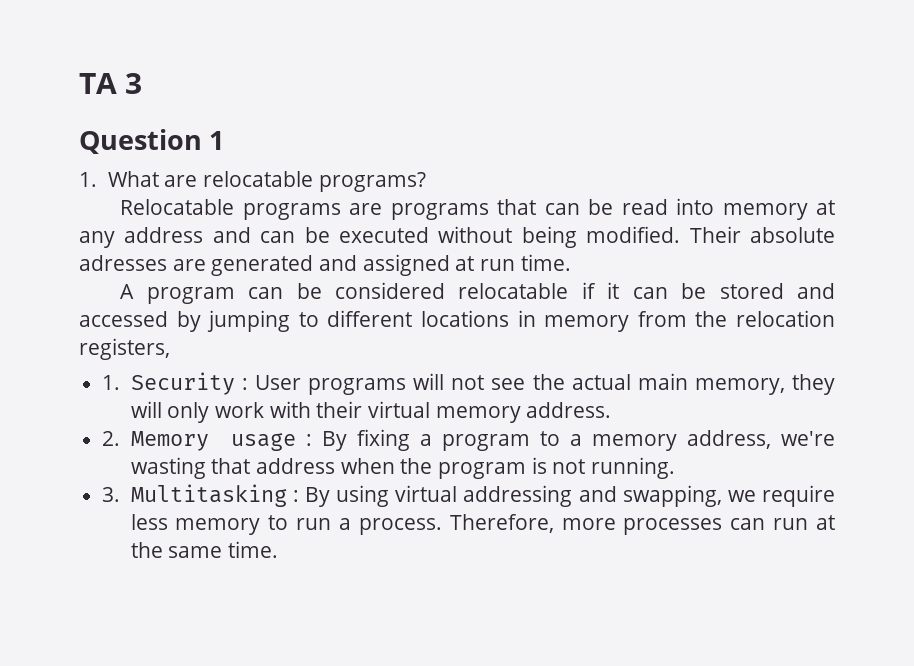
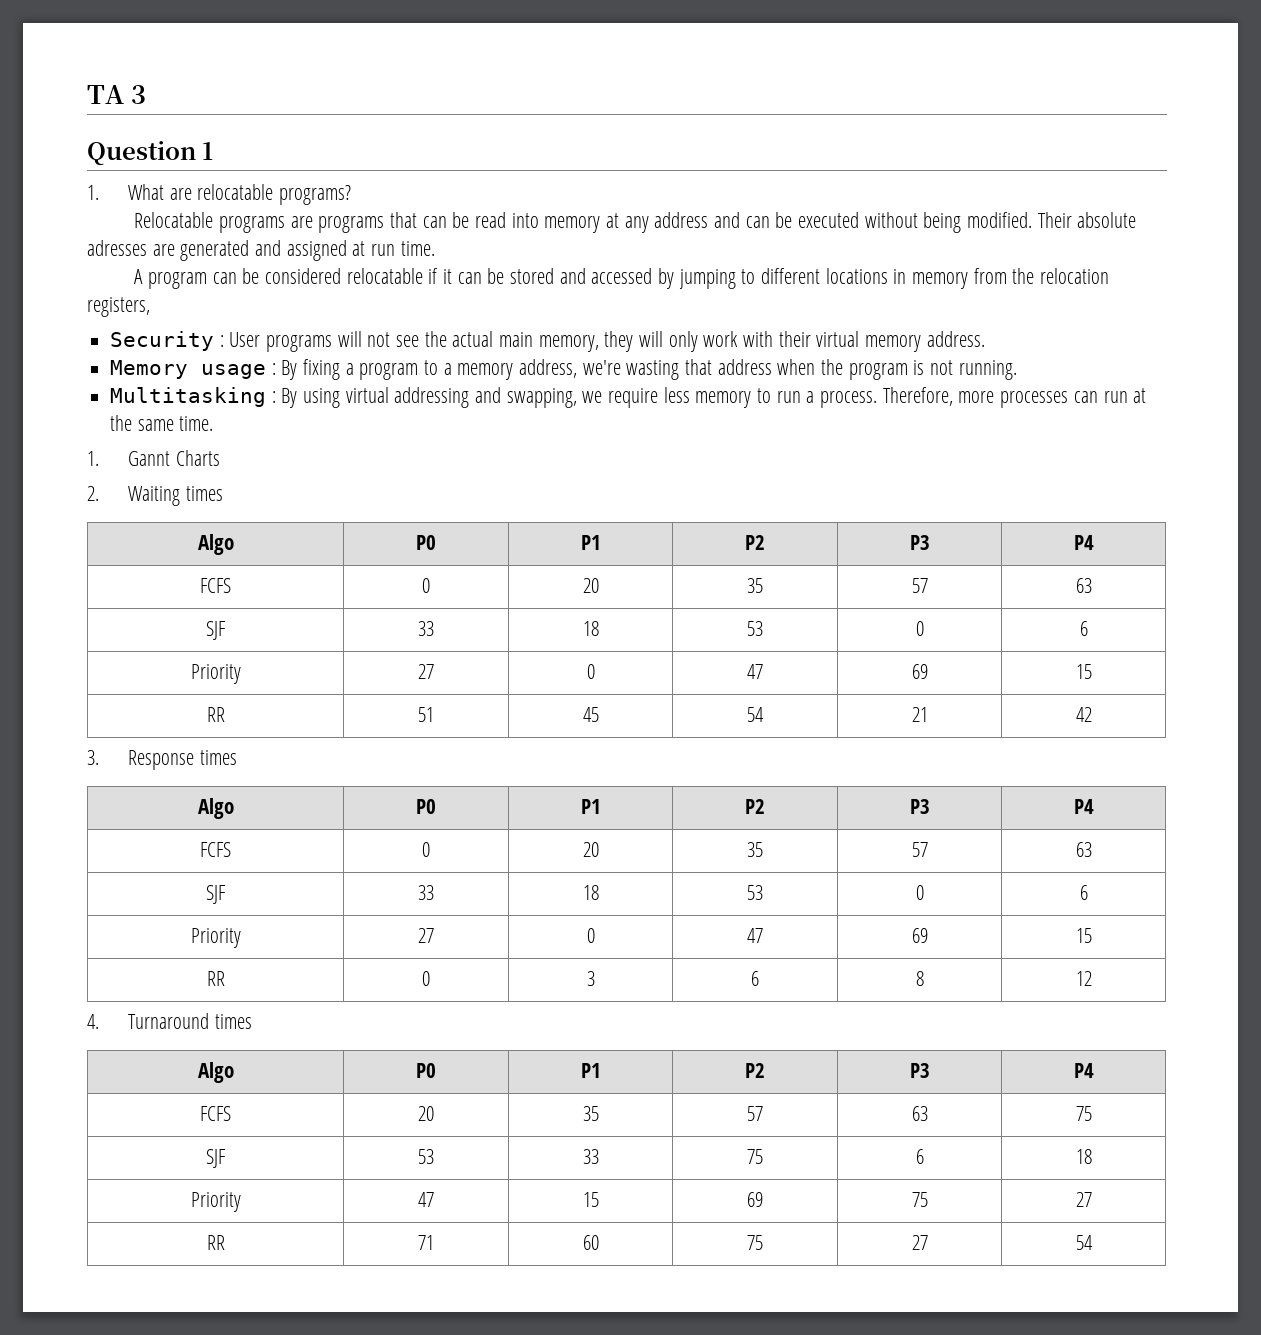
- 1. Security : User programs will not see the actual main memory, they will only work with their virtual memory address.
+ Security : User programs will not see the actual main memory, they will only work with their virtual memory address.
- 2. Memory usage : By fixing a program to a memory address, we're wasting that address when the program is not running.
+ Memory usage : By fixing a program to a memory address, we're wasting that address when the program is not running.
- 3. Multitasking : By using virtual addressing and swapping, we require less memory to run a process.
+ Multitasking : By using virtual addressing and swapping, we require less memory to run a process.
+ 1. Gannt Charts
+ 2. Waiting times
+ Algo | P0 | P1 | P2 | P3 | P4
+ FCFS | 0 | 20 | 35 | 57 | 63
+ SJF | 33 | 18 | 53 | 0 | 6
+ Priority | 27 | 0 | 47 | 69 | 15
+ RR | 51 | 45 | 54 | 21 | 42
+ 3. Response times
+ Algo | P0 | P1 | P2 | P3 | P4
+ FCFS | 0 | 20 | 35 | 57 | 63
+ SJF | 33 | 18 | 53 | 0 | 6
+ Priority | 27 | 0 | 47 | 69 | 15
+ RR | 0 | 3 | 6 | 8 | 12
+ 4. Turnaround times
+ Algo | P0 | P1 | P2 | P3 | P4
+ FCFS | 20 | 35 | 57 | 63 | 75
+ SJF | 53 | 33 | 75 | 6 | 18
+ Priority | 47 | 15 | 69 | 75 | 27
+ RR | 71 | 60 | 75 | 27 | 54

